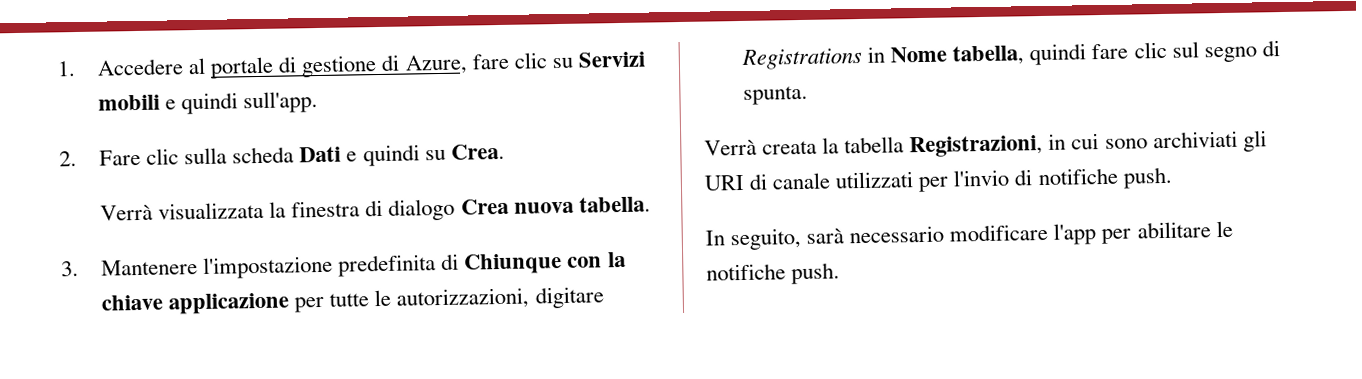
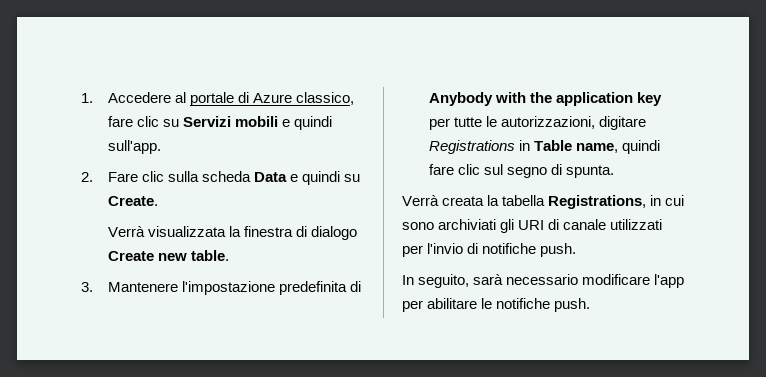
- 1. Accedere al portale di gestione di Azure, fare clic su Servizi mobili e quindi sull'app.
+ 1. Accedere al portale di Azure classico, fare clic su Servizi mobili e quindi sull'app.
- 2. Fare clic sulla scheda Dati e quindi su Crea.
+ 2. Fare clic sulla scheda Data e quindi su Create.
- Verrà visualizzata la finestra di dialogo Crea nuova tabella.
+ Verrà visualizzata la finestra di dialogo Create new table.
- 3. Mantenere l'impostazione predefinita di Chiunque con la chiave applicazione per tutte le autorizzazioni, digitare Registrations in Nome tabella, quindi fare clic sul segno di spunta.
+ 3. Mantenere l'impostazione predefinita di Anybody with the application key per tutte le autorizzazioni, digitare Registrations in Table name, quindi fare clic sul segno di spunta.
- Verrà creata la tabella Registrazioni, in cui sono archiviati gli URI di canale utilizzati per l'invio di notifiche push.
+ Verrà creata la tabella Registrations, in cui sono archiviati gli URI di canale utilizzati per l'invio di notifiche push.

